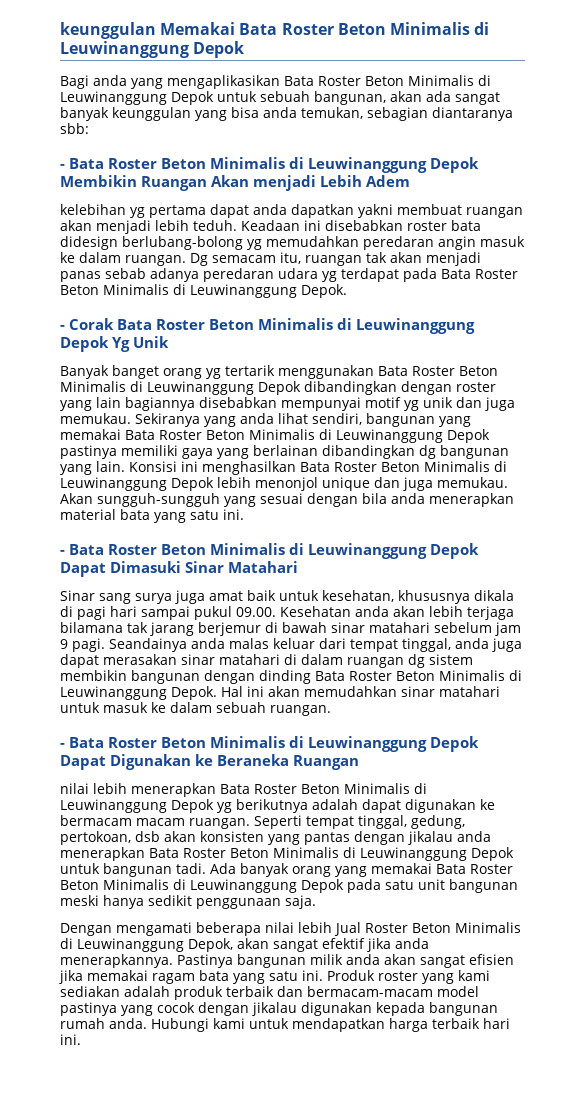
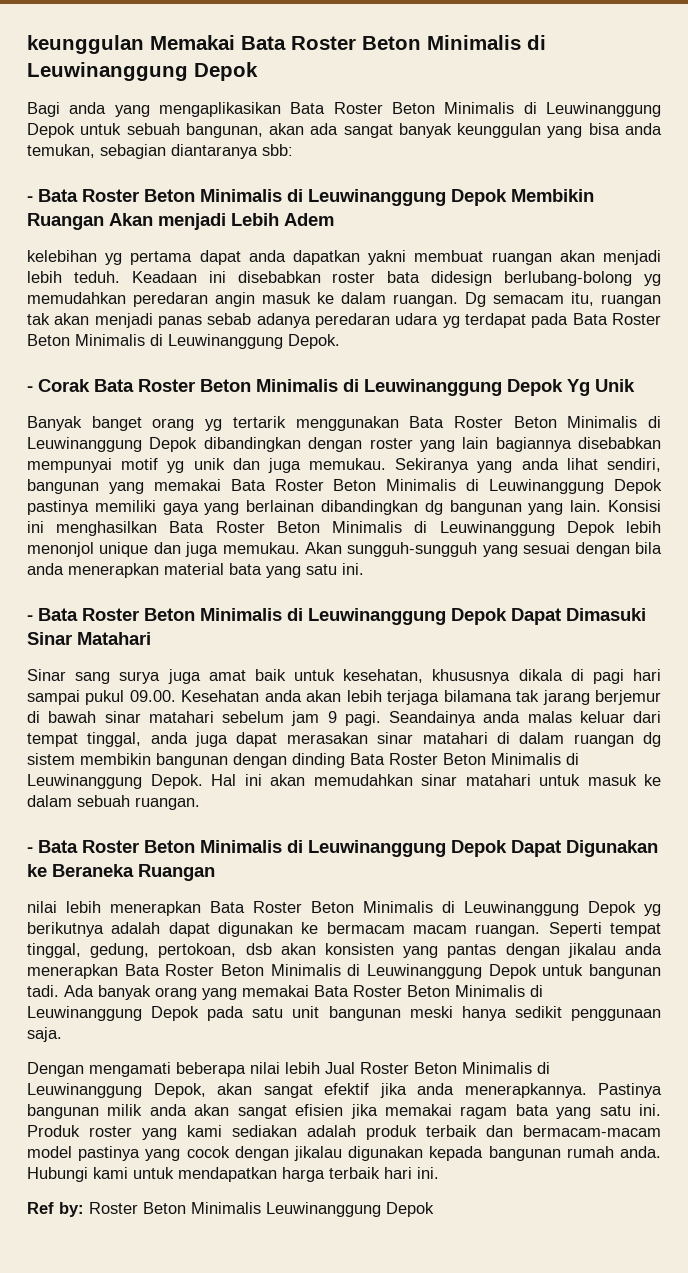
+ Ref by: Roster Beton Minimalis Leuwinanggung Depok

